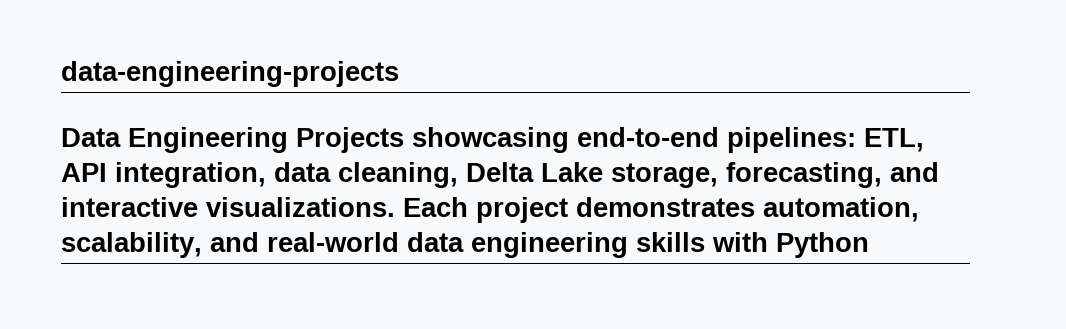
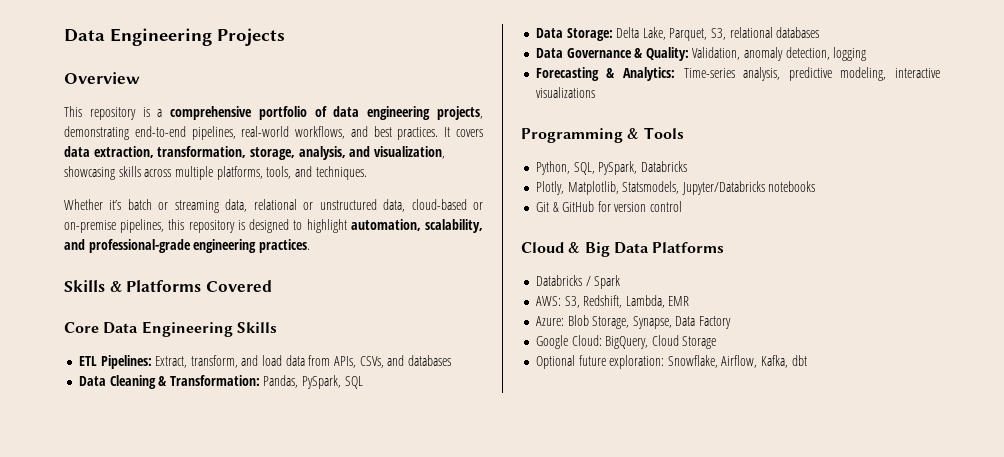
- data-engineering-projects
- Data Engineering Projects showcasing end-to-end pipelines: ETL, API integration, data cleaning, Delta Lake storage, forecasting, and interactive visualizations. Each project demonstrates automation, scalability, and real-world data engineering skills with Python
+ Data Engineering Projects
+ Overview
+ This repository is a comprehensive portfolio of data engineering projects, demonstrating end-to-end pipelines, real-world workflows, and best practices. It covers data extraction, transformation, storage, analysis, and visualization, showcasing skills across multiple platforms, tools, and techniques.
+ Whether it’s batch or streaming data, relational or unstructured data, cloud-based or on-premise pipelines, this repository is designed to highlight automation, scalability, and professional-grade engineering practices.
+ Skills & Platforms Covered
+ Core Data Engineering Skills
+ ETL Pipelines: Extract, transform, and load data from APIs, CSVs, and databases
+ Data Cleaning & Transformation: Pandas, PySpark, SQL
+ Data Storage: Delta Lake, Parquet, S3, relational databases
+ Data Governance & Quality: Validation, anomaly detection, logging
+ Forecasting & Analytics: Time-series analysis, predictive modeling, interactive visualizations
+ Programming & Tools
+ Python, SQL, PySpark, Databricks
+ Plotly, Matplotlib, Statsmodels, Jupyter/Databricks notebooks
+ Git & GitHub for version control
+ Cloud & Big Data Platforms
+ Databricks / Spark
+ AWS: S3, Redshift, Lambda, EMR
+ Azure: Blob Storage, Synapse, Data Factory
+ Google Cloud: BigQuery, Cloud Storage
+ Optional future exploration: Snowflake, Airflow, Kafka, dbt

